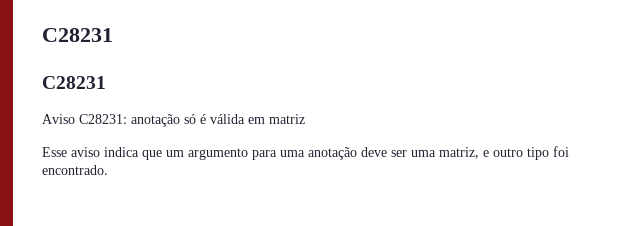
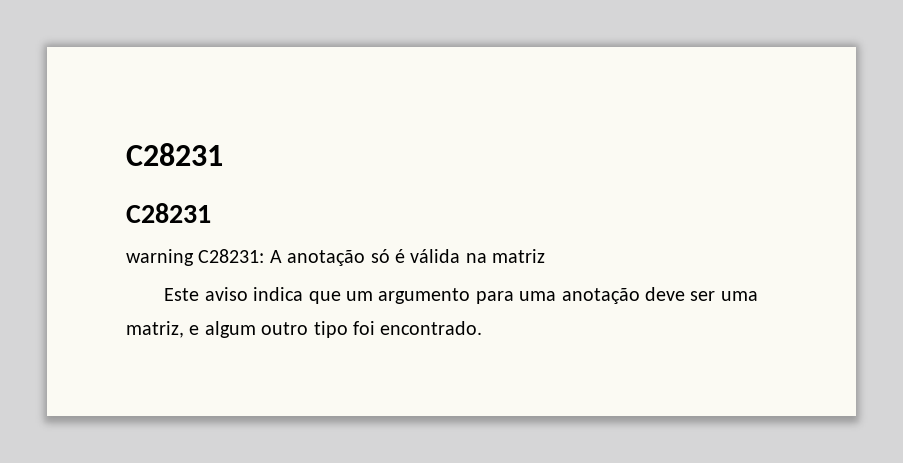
- Aviso C28231: anotação só é válida em matriz
+ warning C28231: A anotação só é válida na matriz
- Esse aviso indica que um argumento para uma anotação deve ser uma matriz, e outro tipo foi encontrado.
+ Este aviso indica que um argumento para uma anotação deve ser uma matriz, e algum outro tipo foi encontrado.

